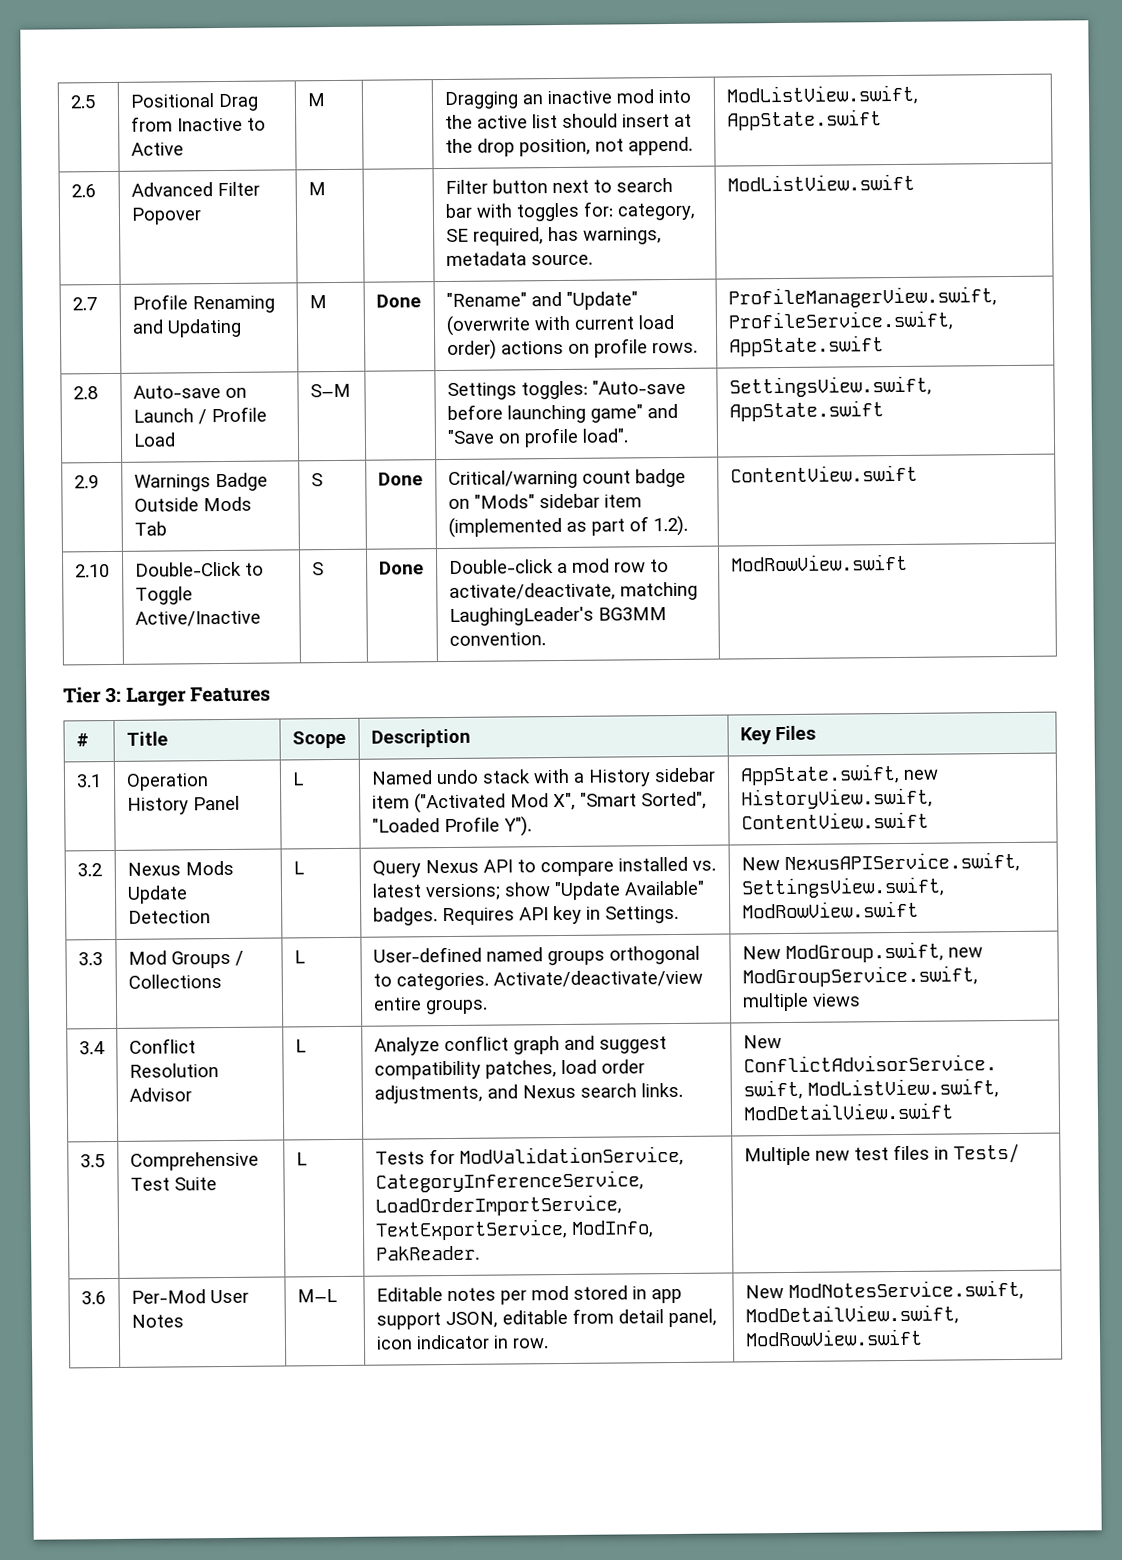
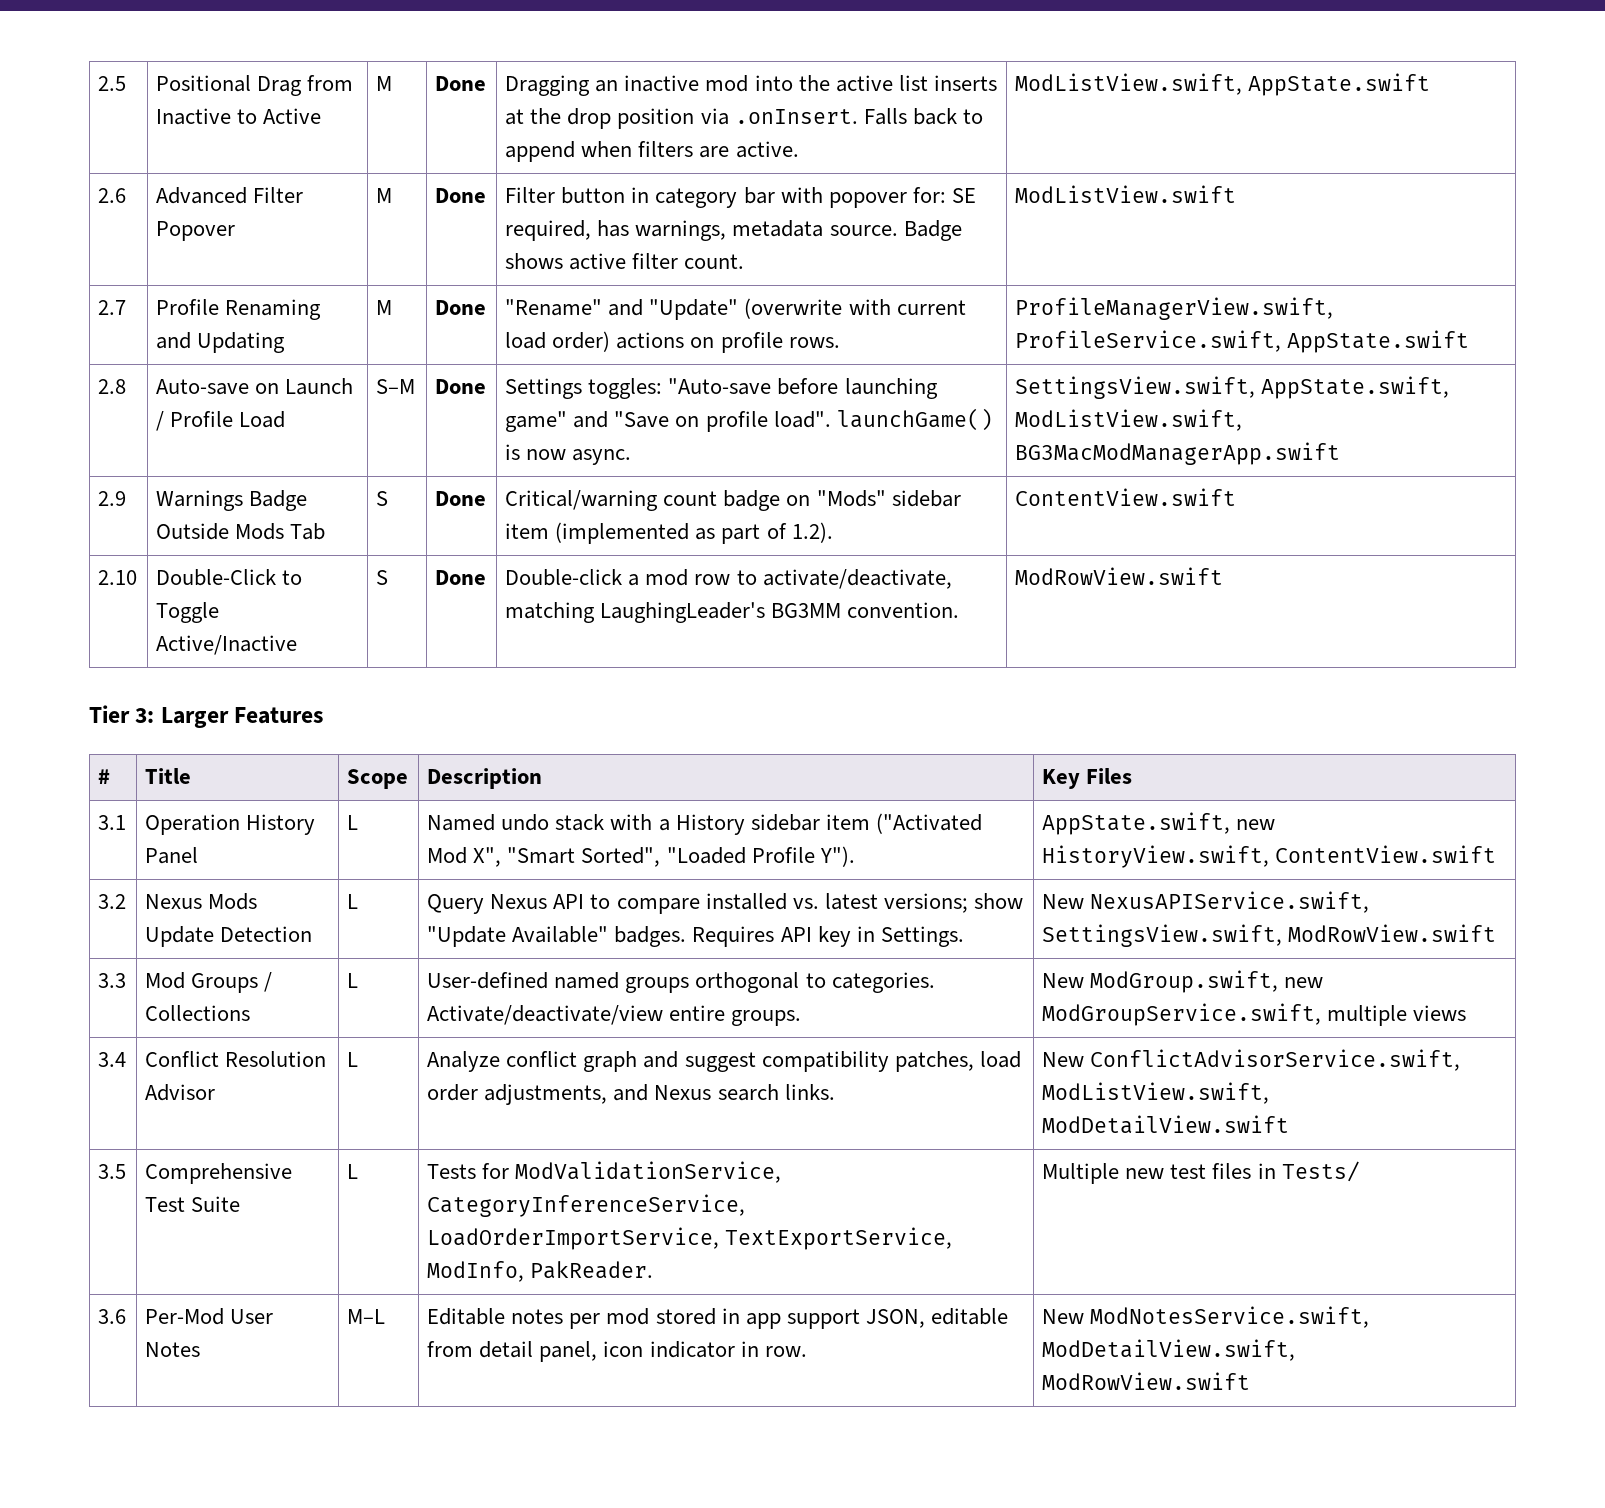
- 2.5 | Positional Drag from Inactive to Active | M | | Dragging an inactive mod into the active list should insert at the drop position, not append. | ModListView.swift, AppState.swift
+ 2.5 | Positional Drag from Inactive to Active | M | Done | Dragging an inactive mod into the active list inserts at the drop position via .onInsert. Falls back to append when filters are active. | ModListView.swift, AppState.swift
- 2.6 | Advanced Filter Popover | M | | Filter button next to search bar with toggles for: category, SE required, has warnings, metadata source. | ModListView.swift
+ 2.6 | Advanced Filter Popover | M | Done | Filter button in category bar with popover for: SE required, has warnings, metadata source. Badge shows active filter count. | ModListView.swift
- 2.8 | Auto-save on Launch / Profile Load | S–M | | Settings toggles: "Auto-save before launching game" and "Save on profile load". | SettingsView.swift, AppState.swift
+ 2.8 | Auto-save on Launch / Profile Load | S–M | Done | Settings toggles: "Auto-save before launching game" and "Save on profile load". launchGame() is now async. | SettingsView.swift, AppState.swift, ModListView.swift, BG3MacModManagerApp.swift

